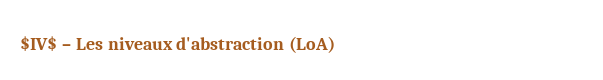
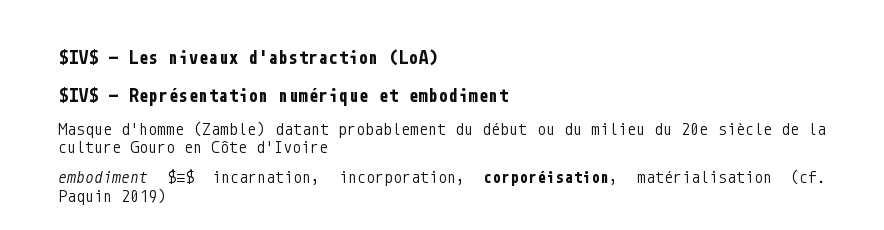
+ $IV$ – Représentation numérique et embodiment
+ Masque d'homme (Zamble) datant probablement du début ou du milieu du 20e siècle de la culture Gouro en Côte d'Ivoire
+ embodiment $≡$ incarnation, incorporation, corporéisation, matérialisation (cf. Paquin 2019)

